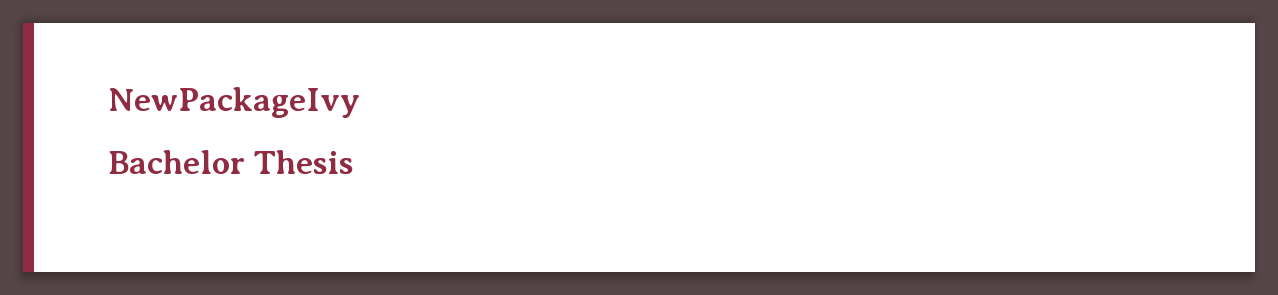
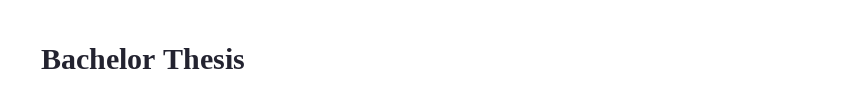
- NewPackageIvy

